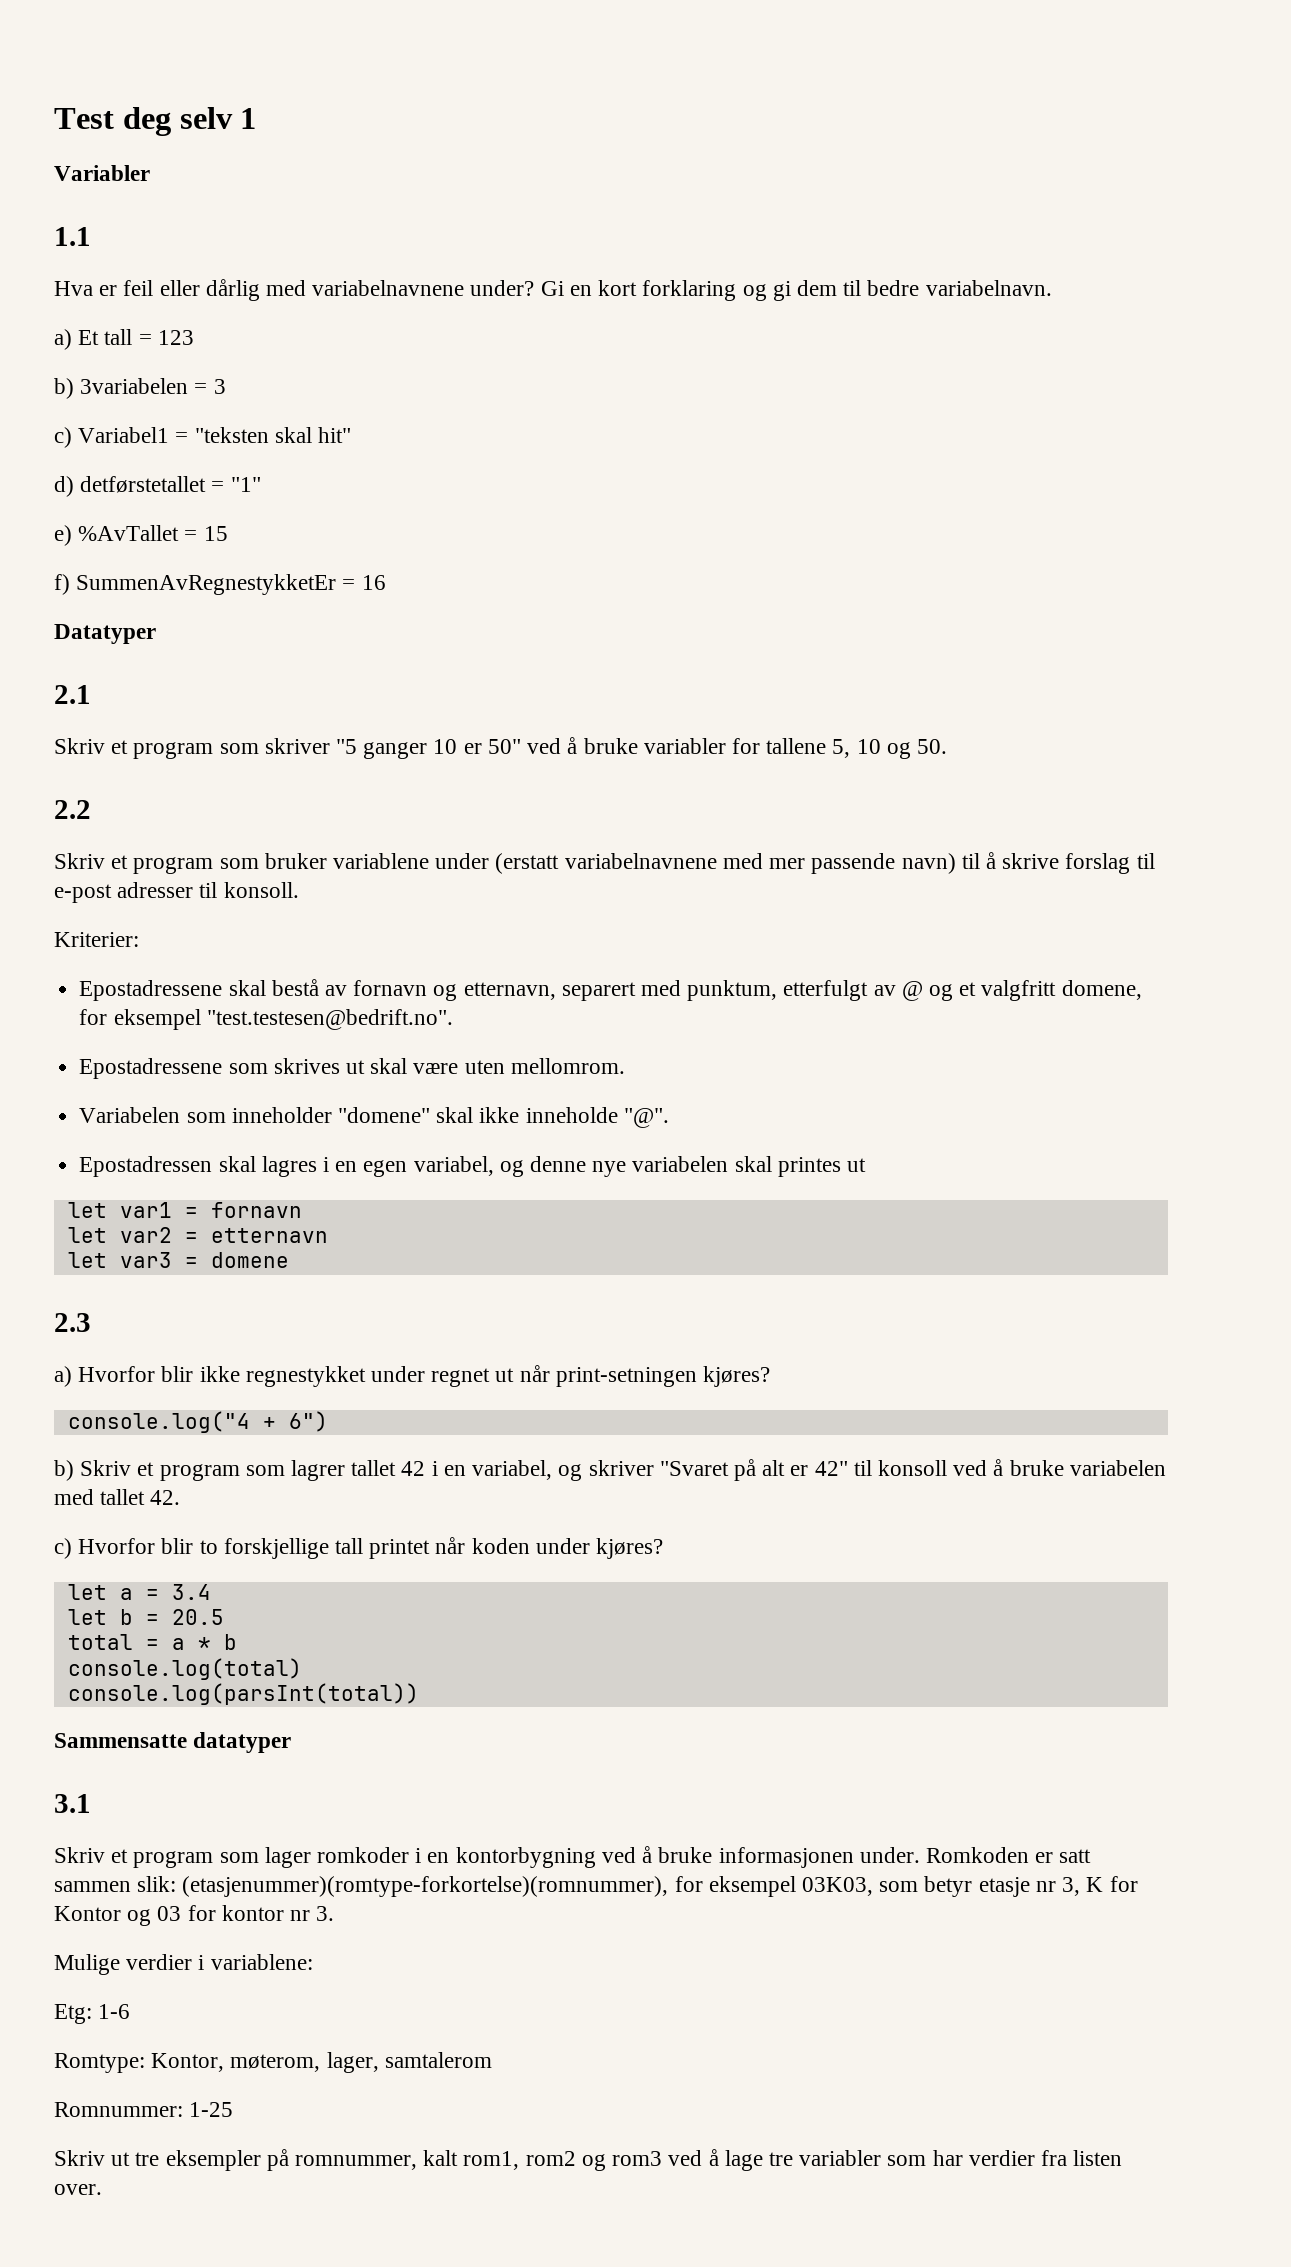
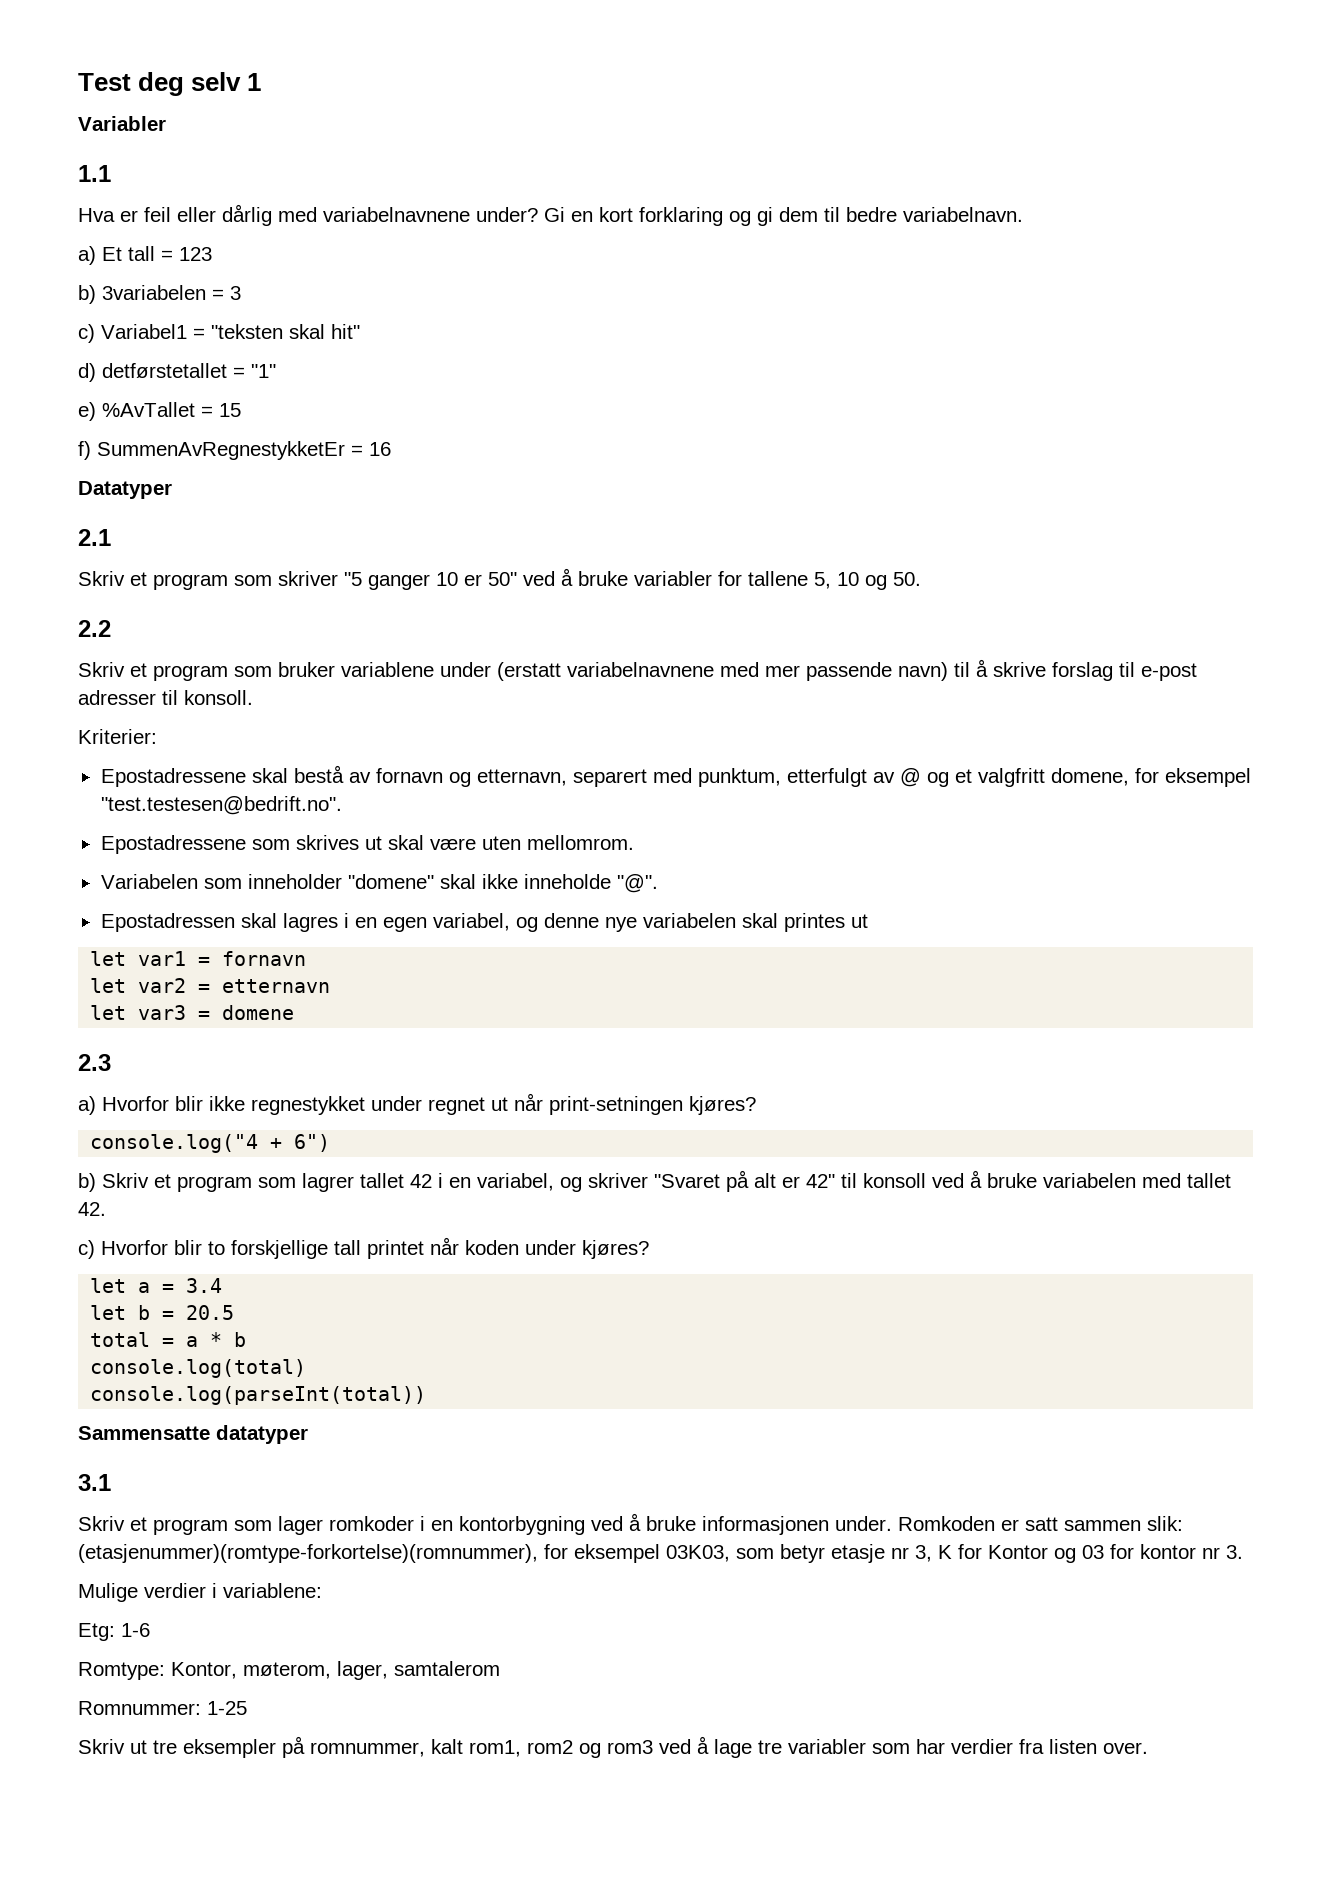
- console.log(parsInt(total))
+ console.log(parseInt(total))

